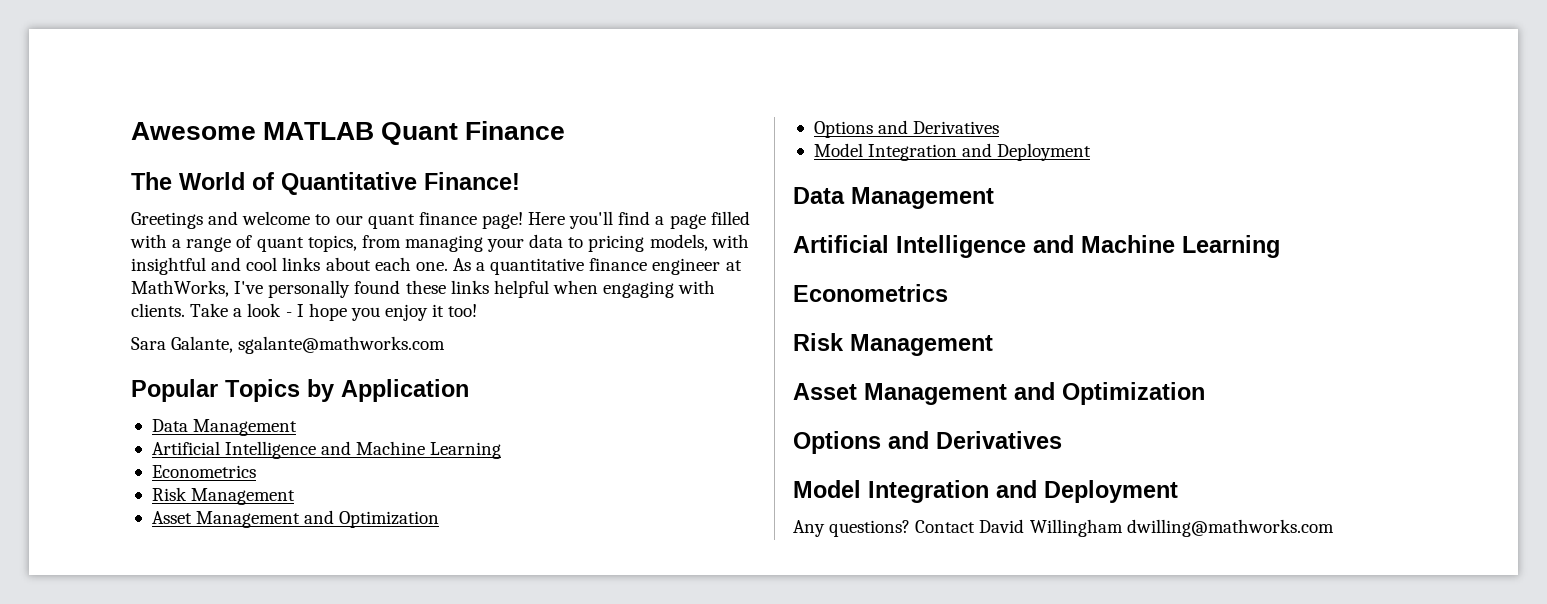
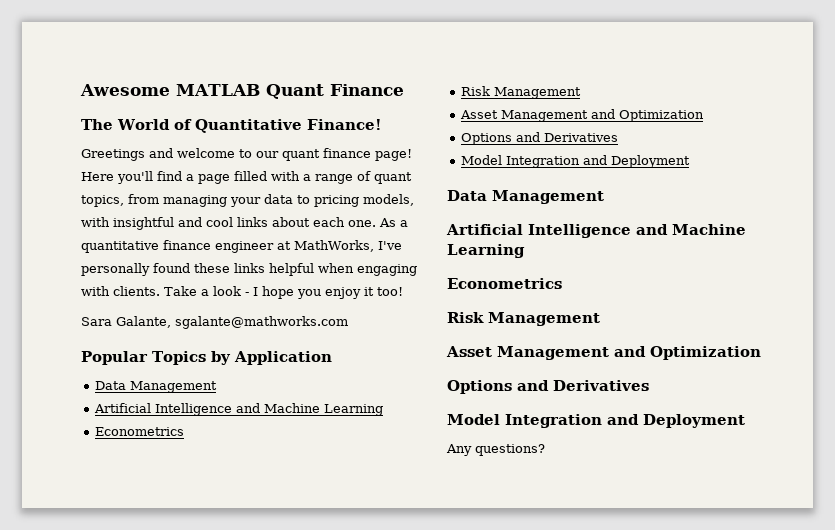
- Contact David Willingham dwilling@mathworks.com

